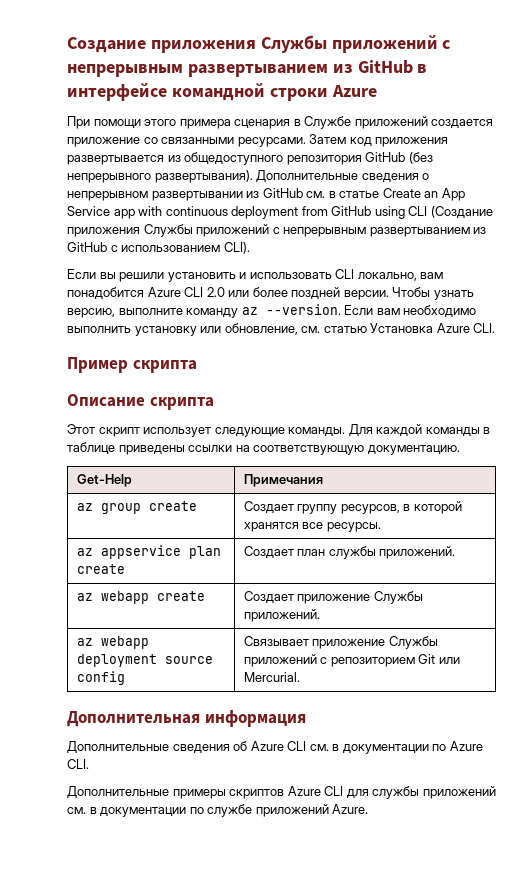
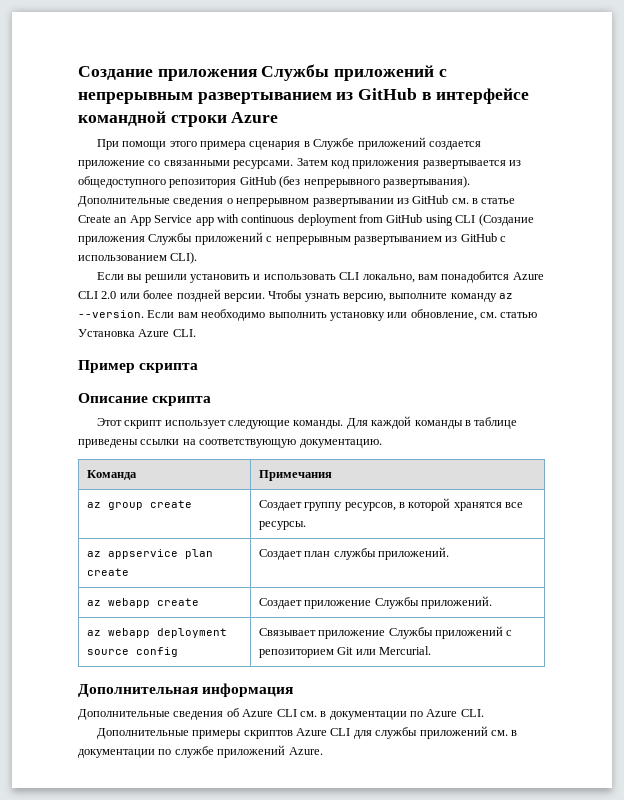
- Get-Help | Примечания
+ Команда | Примечания

